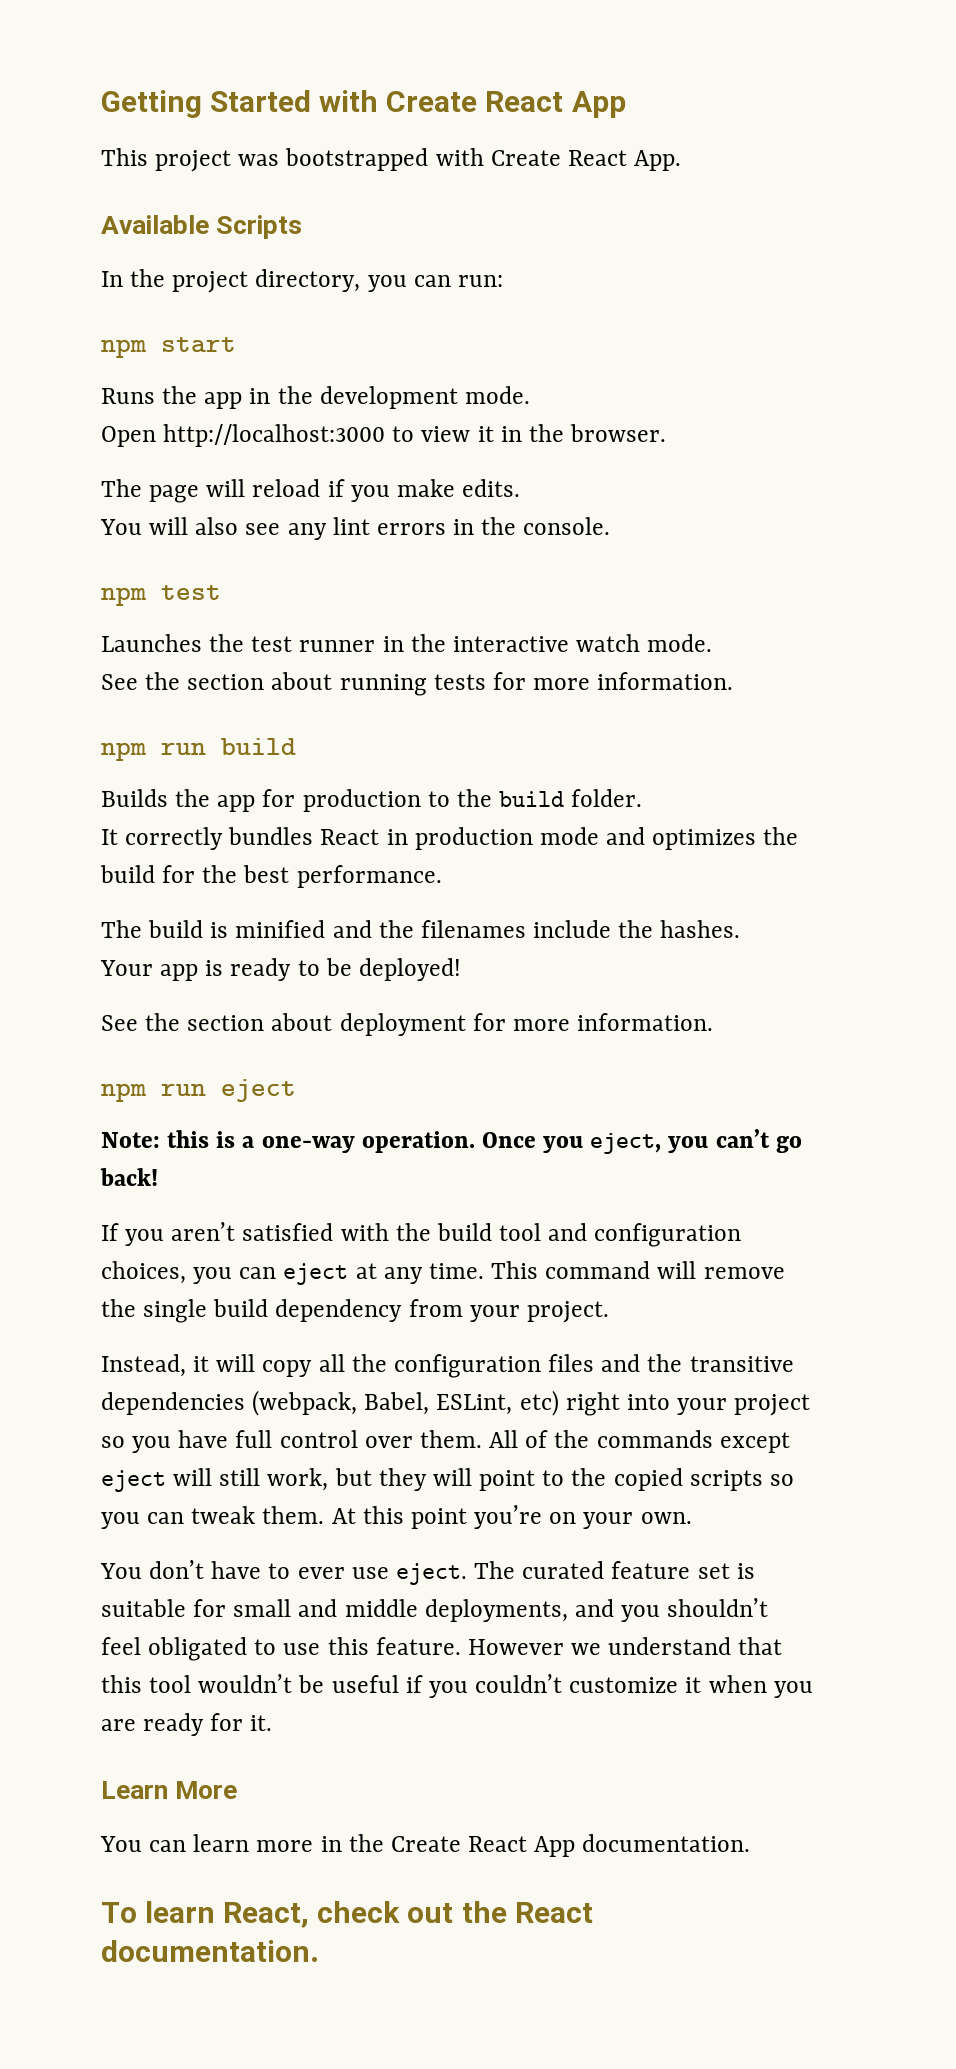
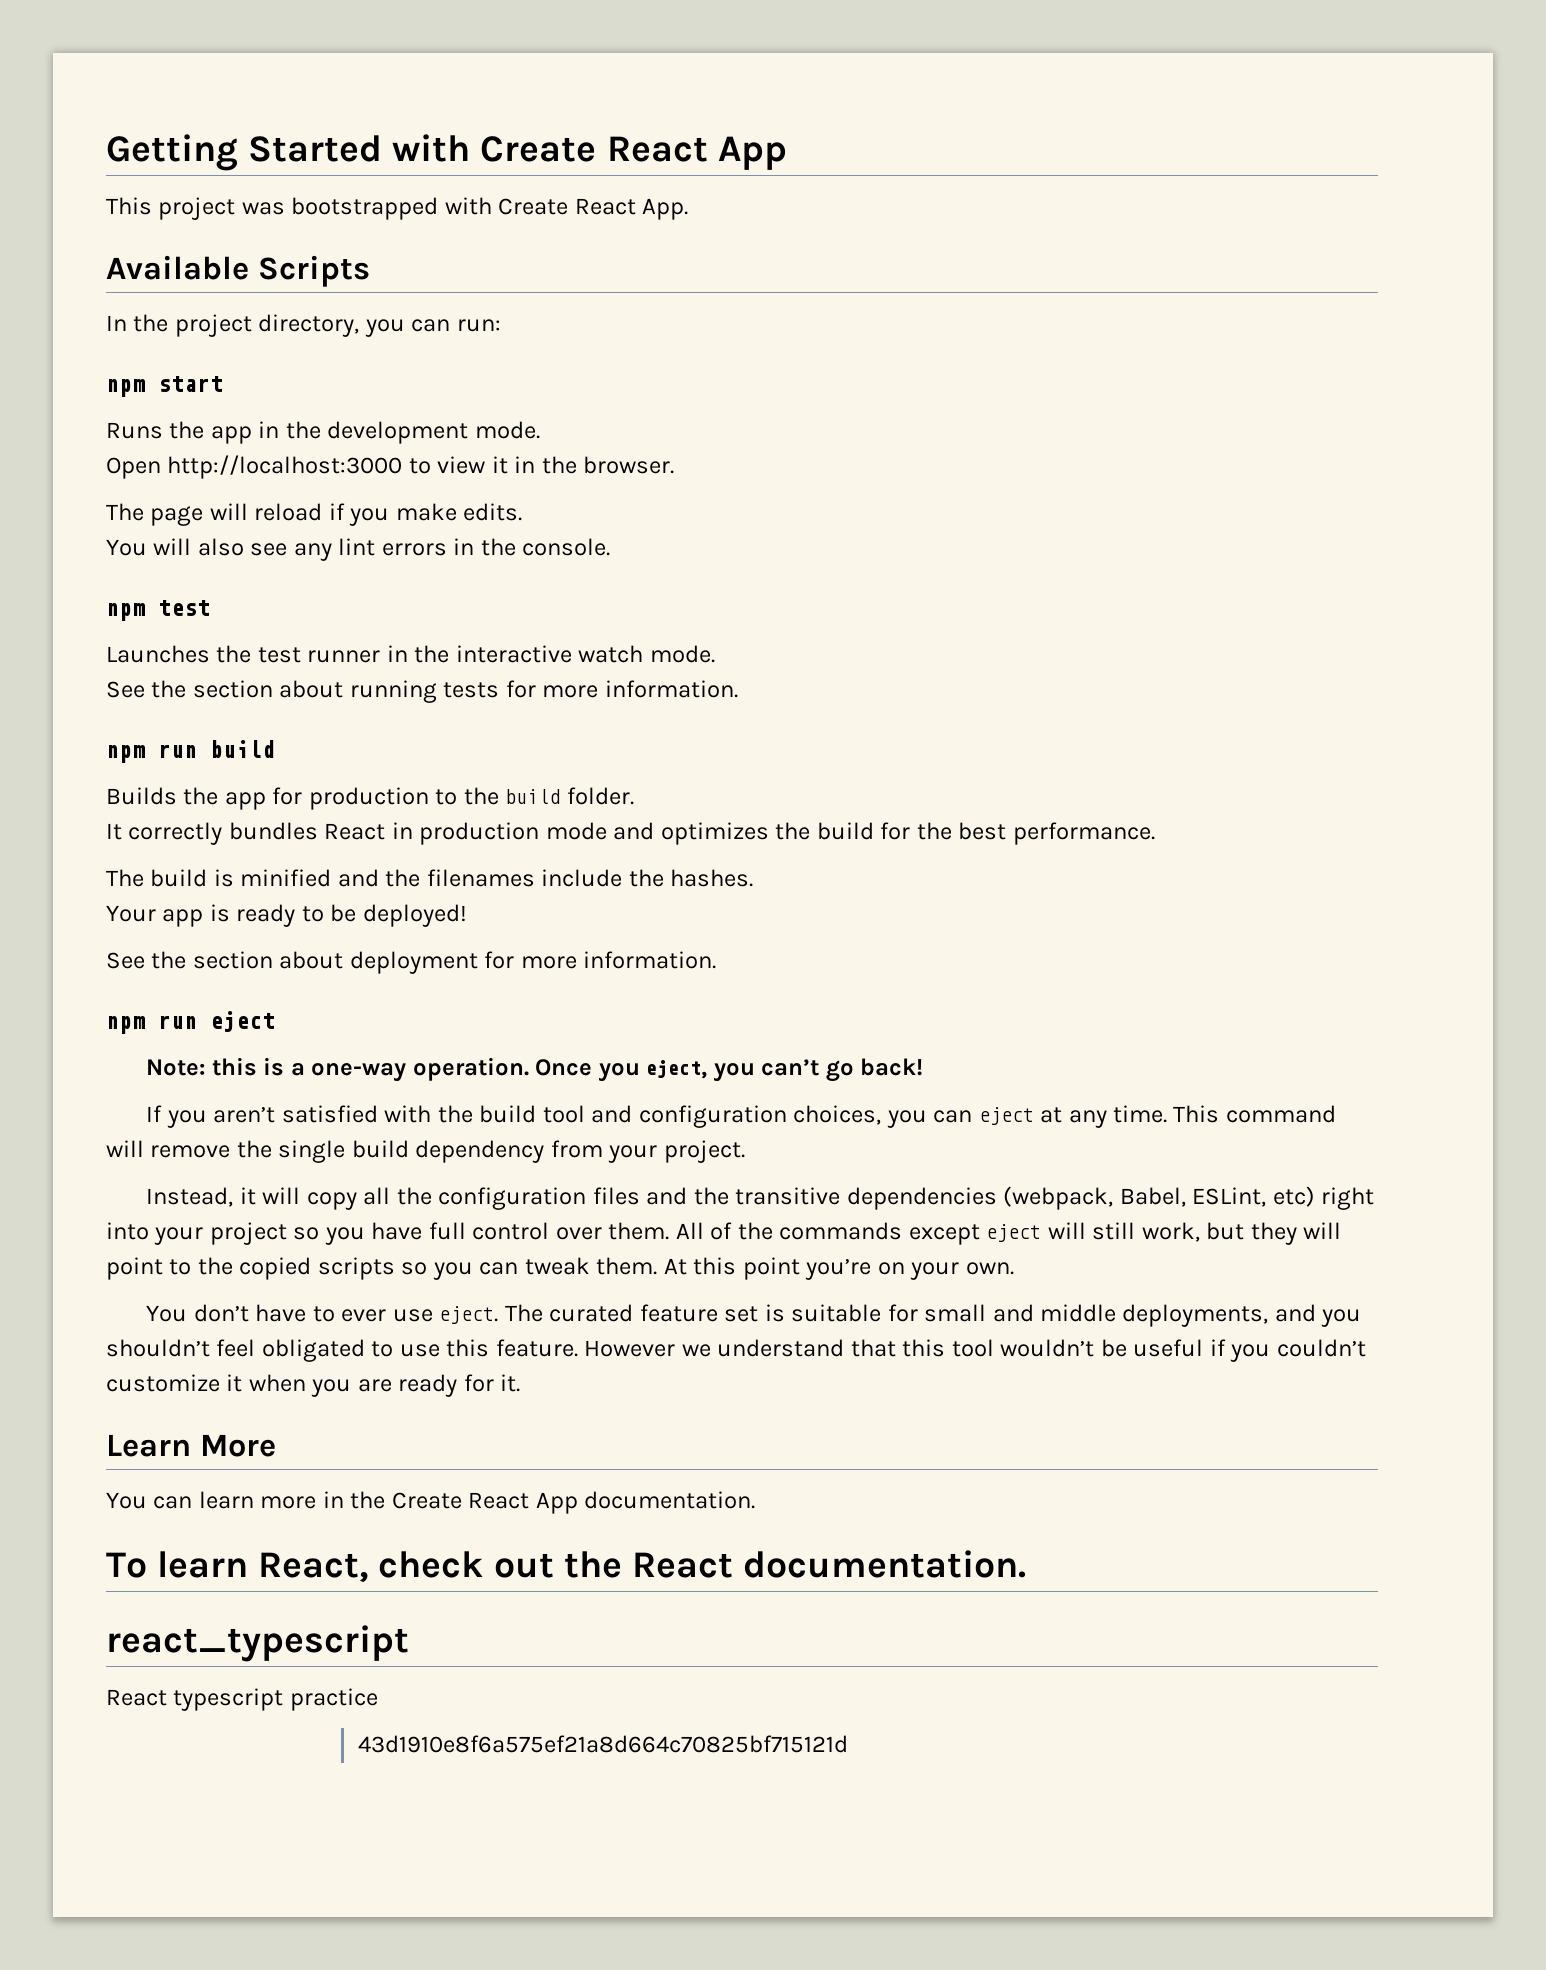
+ react_typescript
+ React typescript practice
+ 43d1910e8f6a575ef21a8d664c70825bf715121d

